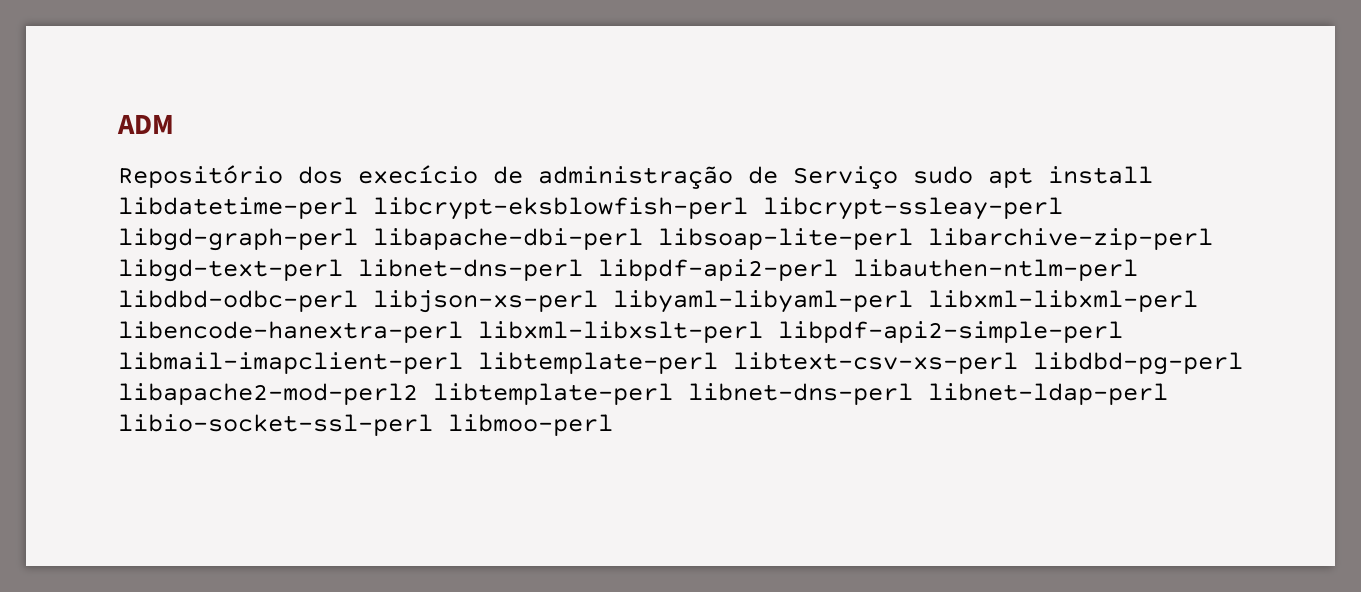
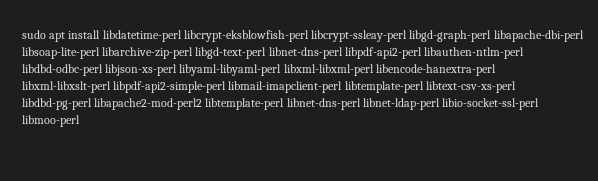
- ADM
- Repositório dos execício de administração de Serviço sudo apt install libdatetime-perl libcrypt-eksblowfish-perl libcrypt-ssleay-perl libgd-graph-perl libapache-dbi-perl libsoap-lite-perl libarchive-zip-perl libgd-text-perl libnet-dns-perl libpdf-api2-perl libauthen-ntlm-perl libdbd-odbc-perl libjson-xs-perl libyaml-libyaml-perl libxml-libxml-perl libencode-hanextra-perl libxml-libxslt-perl libpdf-api2-simple-perl libmail-imapclient-perl libtemplate-perl libtext-csv-xs-perl libdbd-pg-perl libapache2-mod-perl2 libtemplate-perl libnet-dns-perl libnet-ldap-perl libio-socket-ssl-perl libmoo-perl
+ sudo apt install libdatetime-perl libcrypt-eksblowfish-perl libcrypt-ssleay-perl libgd-graph-perl libapache-dbi-perl libsoap-lite-perl libarchive-zip-perl libgd-text-perl libnet-dns-perl libpdf-api2-perl libauthen-ntlm-perl libdbd-odbc-perl libjson-xs-perl libyaml-libyaml-perl libxml-libxml-perl libencode-hanextra-perl libxml-libxslt-perl libpdf-api2-simple-perl libmail-imapclient-perl libtemplate-perl libtext-csv-xs-perl libdbd-pg-perl libapache2-mod-perl2 libtemplate-perl libnet-dns-perl libnet-ldap-perl libio-socket-ssl-perl libmoo-perl

